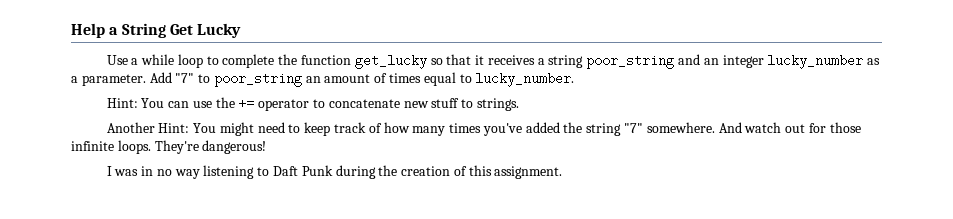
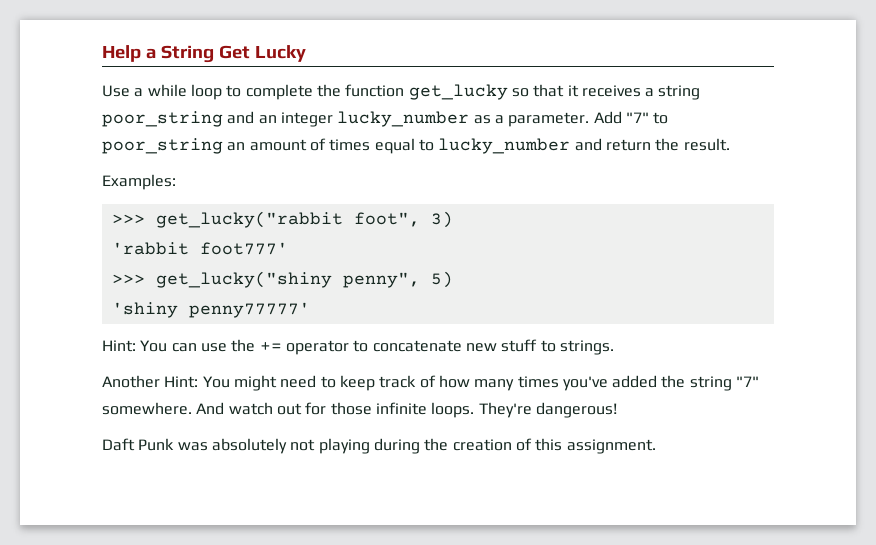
- Add "7" to poor_string an amount of times equal to lucky_number.
+ Add "7" to poor_string an amount of times equal to lucky_number and return the result.
+ Examples:
+ >>> get_lucky("rabbit foot", 3)
+ 'rabbit foot777'
+ >>> get_lucky("shiny penny", 5)
+ 'shiny penny77777'
- I was in no way listening to Daft Punk during the creation of this assignment.
+ Daft Punk was absolutely not playing during the creation of this assignment.

